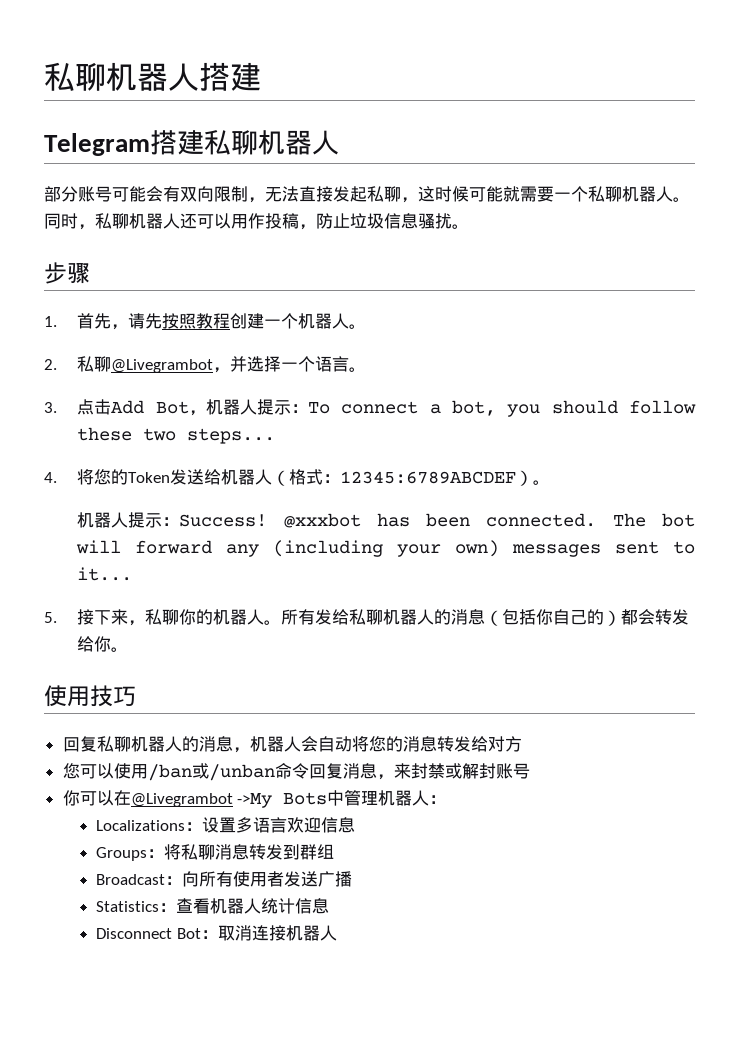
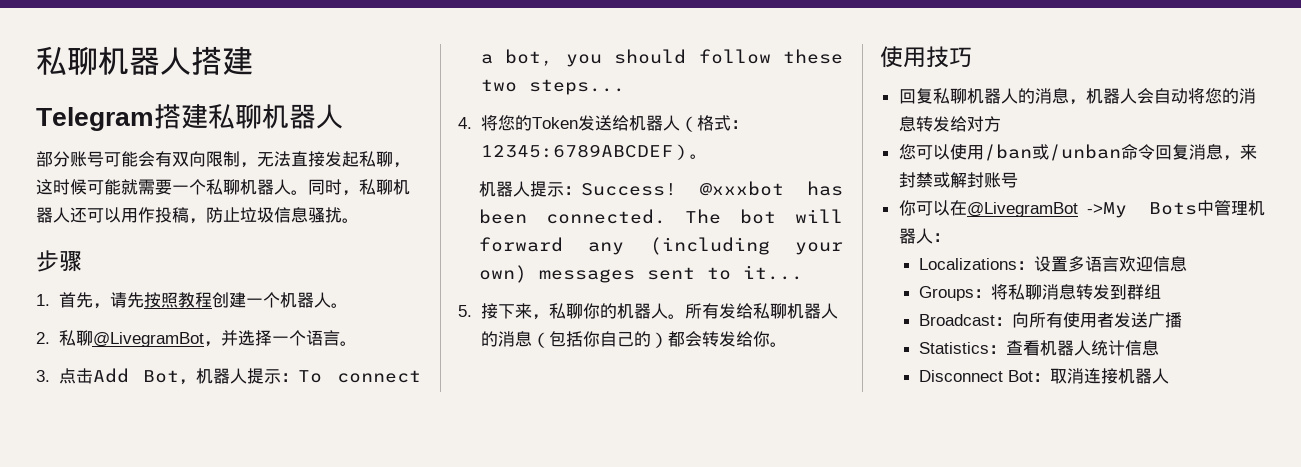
- 2.私聊@Livegrambot，并选择一个语言。
+ 2.私聊@LivegramBot，并选择一个语言。
- 你可以在@Livegrambot ->My Bots中管理机器人：
+ 你可以在@LivegramBot ->My Bots中管理机器人：

